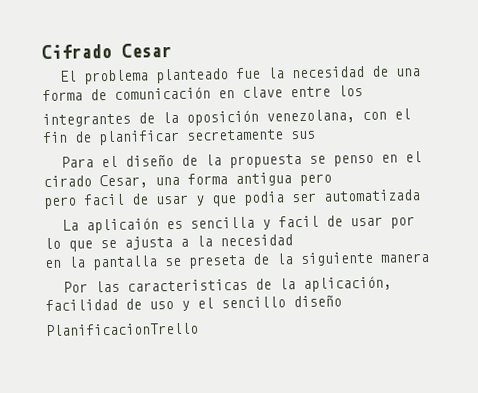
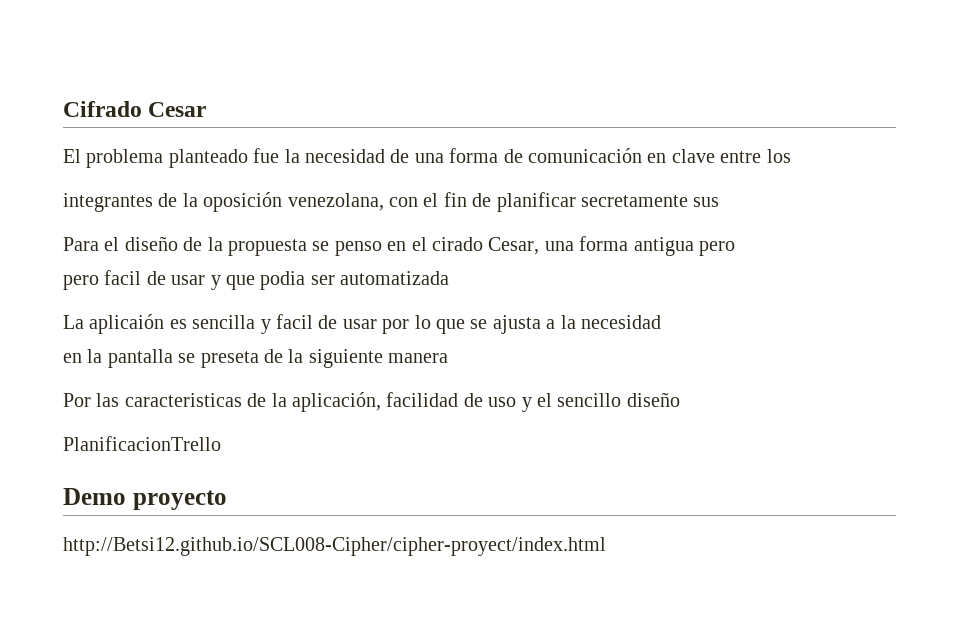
+ Demo proyecto
+ http://Betsi12.github.io/SCL008-Cipher/cipher-proyect/index.html

